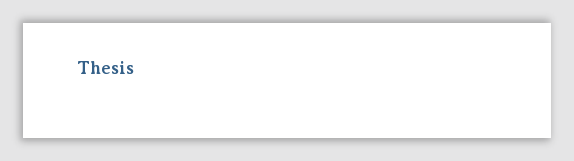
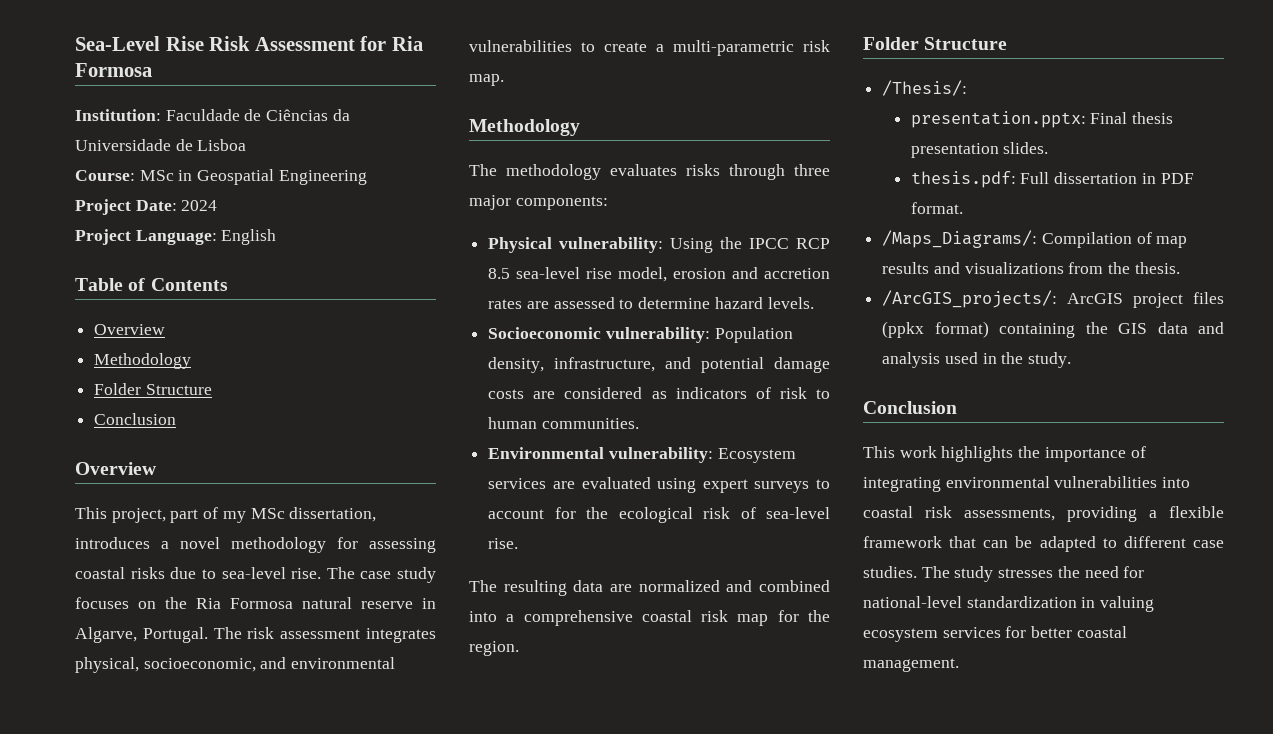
- Thesis
+ Sea-Level Rise Risk Assessment for Ria Formosa
+ Institution: Faculdade de Ciências da Universidade de Lisboa
+ Course: MSc in Geospatial Engineering
+ Project Date: 2024
+ Project Language: English
+ Table of Contents
+ Overview
+ Methodology
+ Folder Structure
+ Conclusion
+ Overview
+ This project, part of my MSc dissertation, introduces a novel methodology for assessing coastal risks due to sea-level rise. The case study focuses on the Ria Formosa natural reserve in Algarve, Portugal. The risk assessment integrates physical, socioeconomic, and environmental vulnerabilities to create a multi-parametric risk map.
+ Methodology
+ The methodology evaluates risks through three major components:
+ Physical vulnerability: Using the IPCC RCP 8.5 sea-level rise model, erosion and accretion rates are assessed to determine hazard levels.
+ Socioeconomic vulnerability: Population density, infrastructure, and potential damage costs are considered as indicators of risk to human communities.
+ Environmental vulnerability: Ecosystem services are evaluated using expert surveys to account for the ecological risk of sea-level rise.
+ The resulting data are normalized and combined into a comprehensive coastal risk map for the region.
+ Folder Structure
+ /Thesis/:
+ presentation.pptx: Final thesis presentation slides.
+ thesis.pdf: Full dissertation in PDF format.
+ /Maps_Diagrams/: Compilation of map results and visualizations from the thesis.
+ /ArcGIS_projects/: ArcGIS project files (ppkx format) containing the GIS data and analysis used in the study.
+ Conclusion
+ This work highlights the importance of integrating environmental vulnerabilities into coastal risk assessments, providing a flexible framework that can be adapted to different case studies. The study stresses the need for national-level standardization in valuing ecosystem services for better coastal management.

